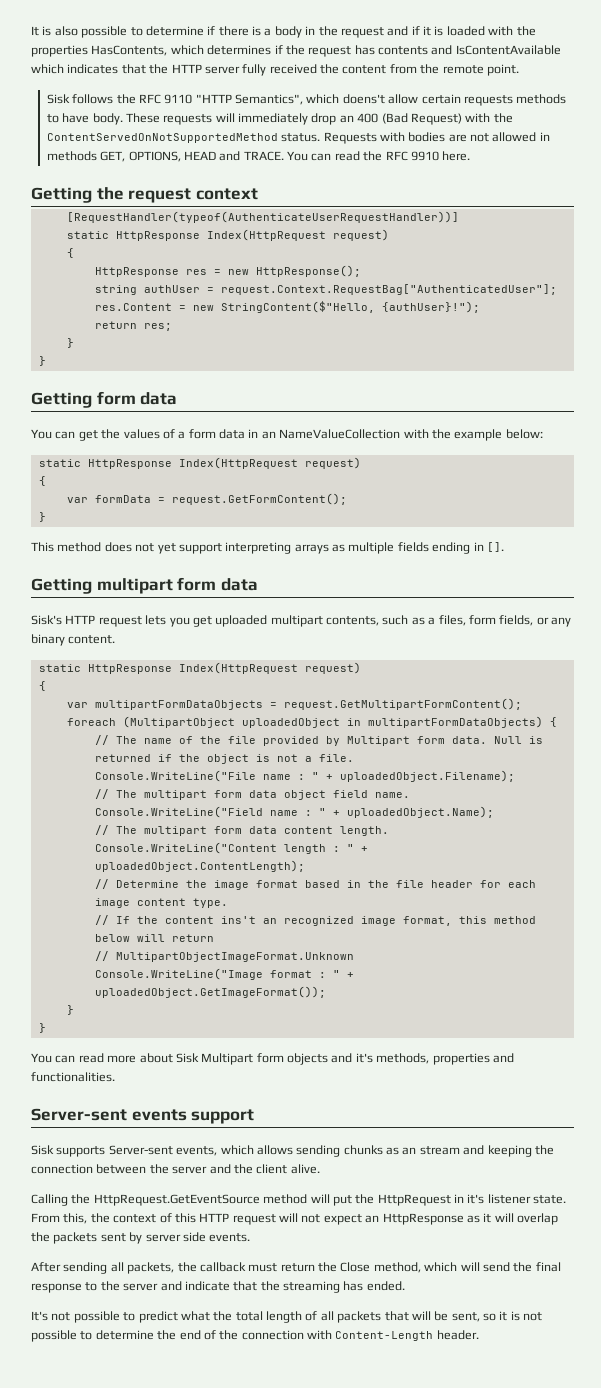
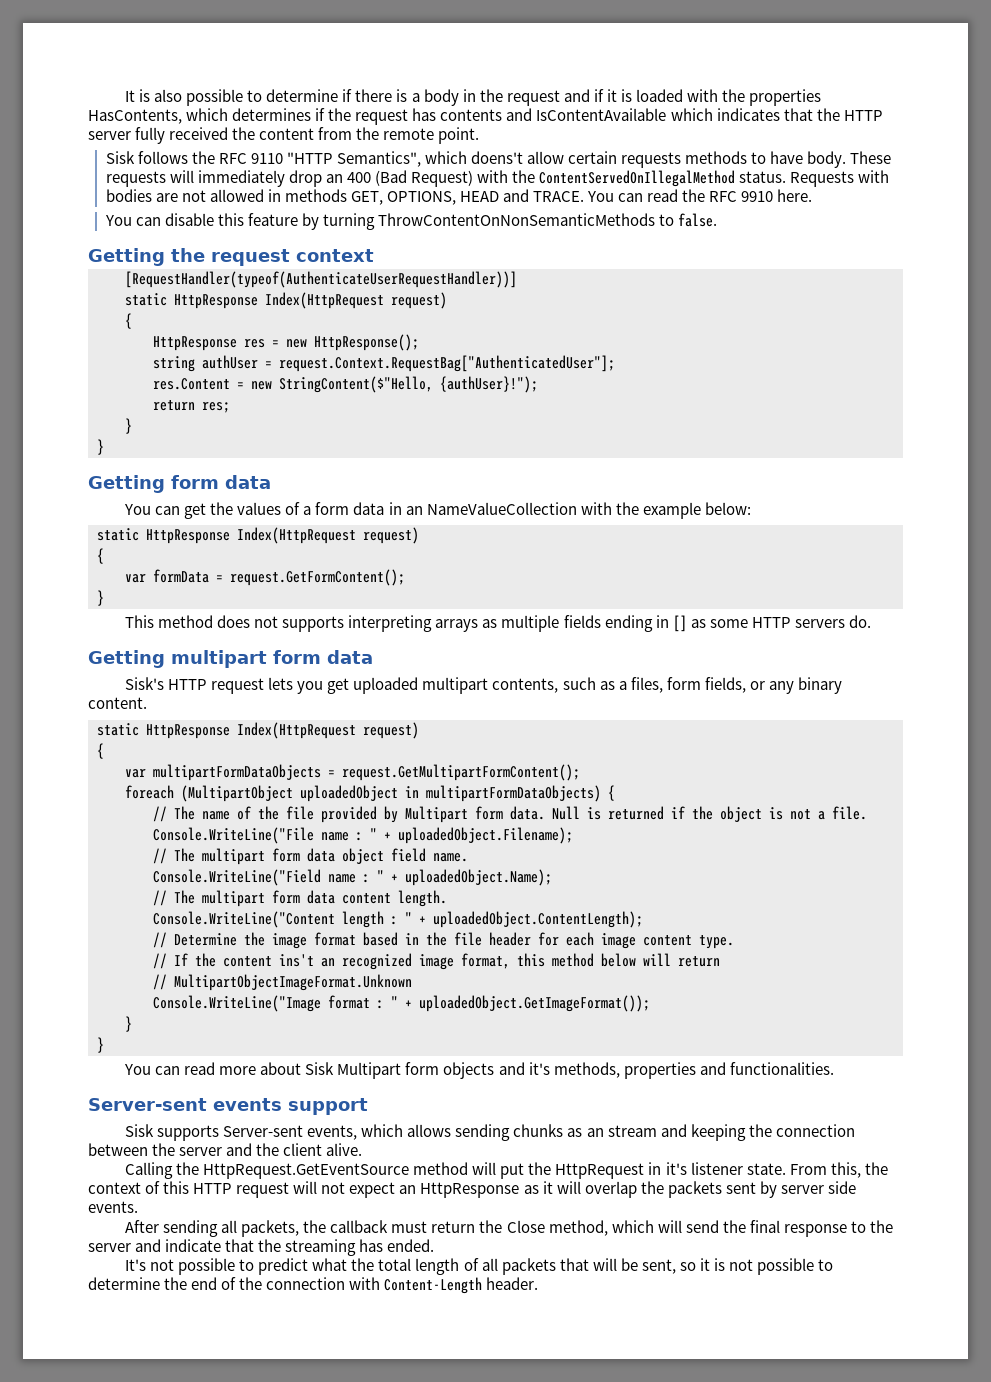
- These requests will immediately drop an 400 (Bad Request) with the ContentServedOnNotSupportedMethod status.
+ These requests will immediately drop an 400 (Bad Request) with the ContentServedOnIllegalMethod status.
+ You can disable this feature by turning ThrowContentOnNonSemanticMethods to false.
- This method does not yet support interpreting arrays as multiple fields ending in [].
+ This method does not supports interpreting arrays as multiple fields ending in [] as some HTTP servers do.

